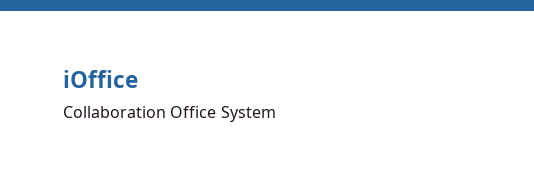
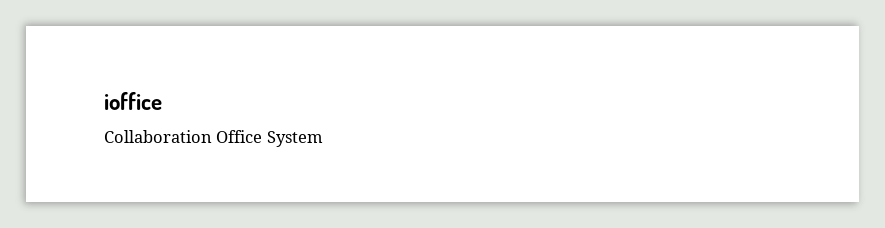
- iOffice
+ ioffice

